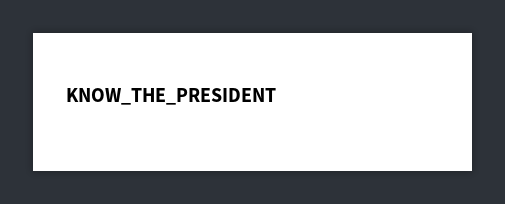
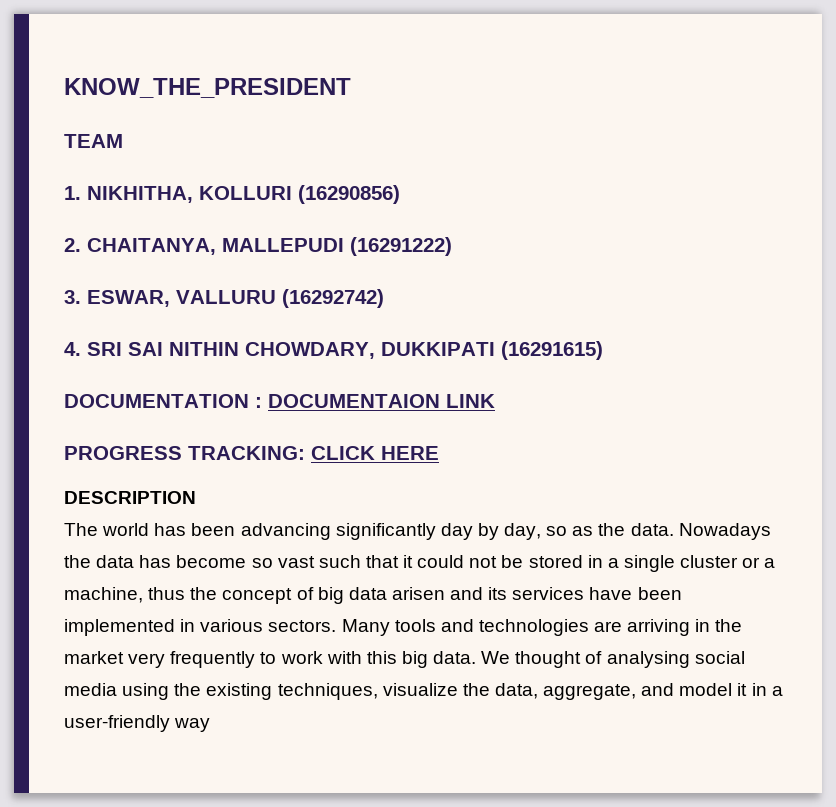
+ TEAM
+ 1. NIKHITHA, KOLLURI (16290856)
+ 2. CHAITANYA, MALLEPUDI (16291222)
+ 3. ESWAR, VALLURU (16292742)
+ 4. SRI SAI NITHIN CHOWDARY, DUKKIPATI (16291615)
+ DOCUMENTATION : DOCUMENTAION LINK
+ PROGRESS TRACKING: CLICK HERE
+ DESCRIPTION
+ The world has been advancing significantly day by day, so as the data. Nowadays the data has become so vast such that it could not be stored in a single cluster or a machine, thus the concept of big data arisen and its services have been implemented in various sectors. Many tools and technologies are arriving in the market very frequently to work with this big data. We thought of analysing social media using the existing techniques, visualize the data, aggregate, and model it in a user-friendly way

